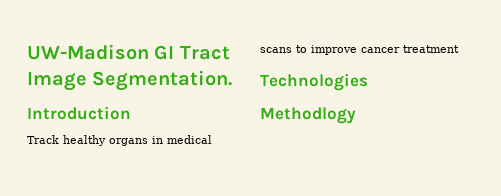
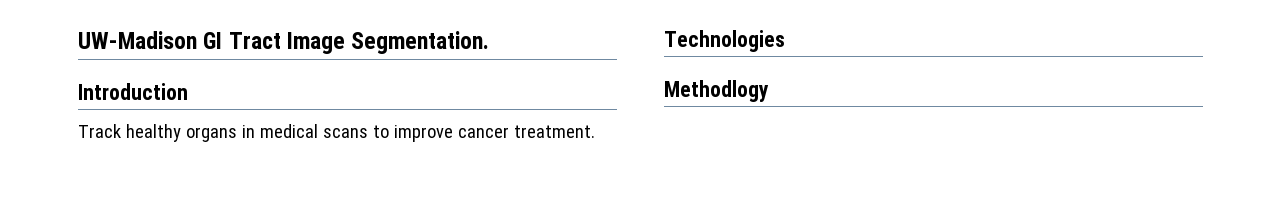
- Track healthy organs in medical scans to improve cancer treatment
+ Track healthy organs in medical scans to improve cancer treatment.

